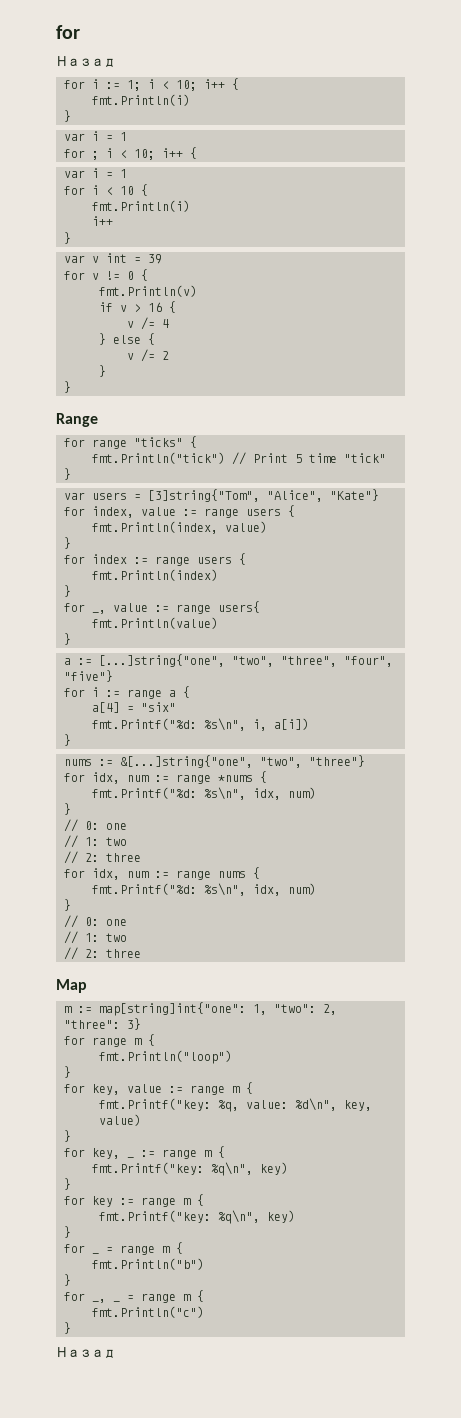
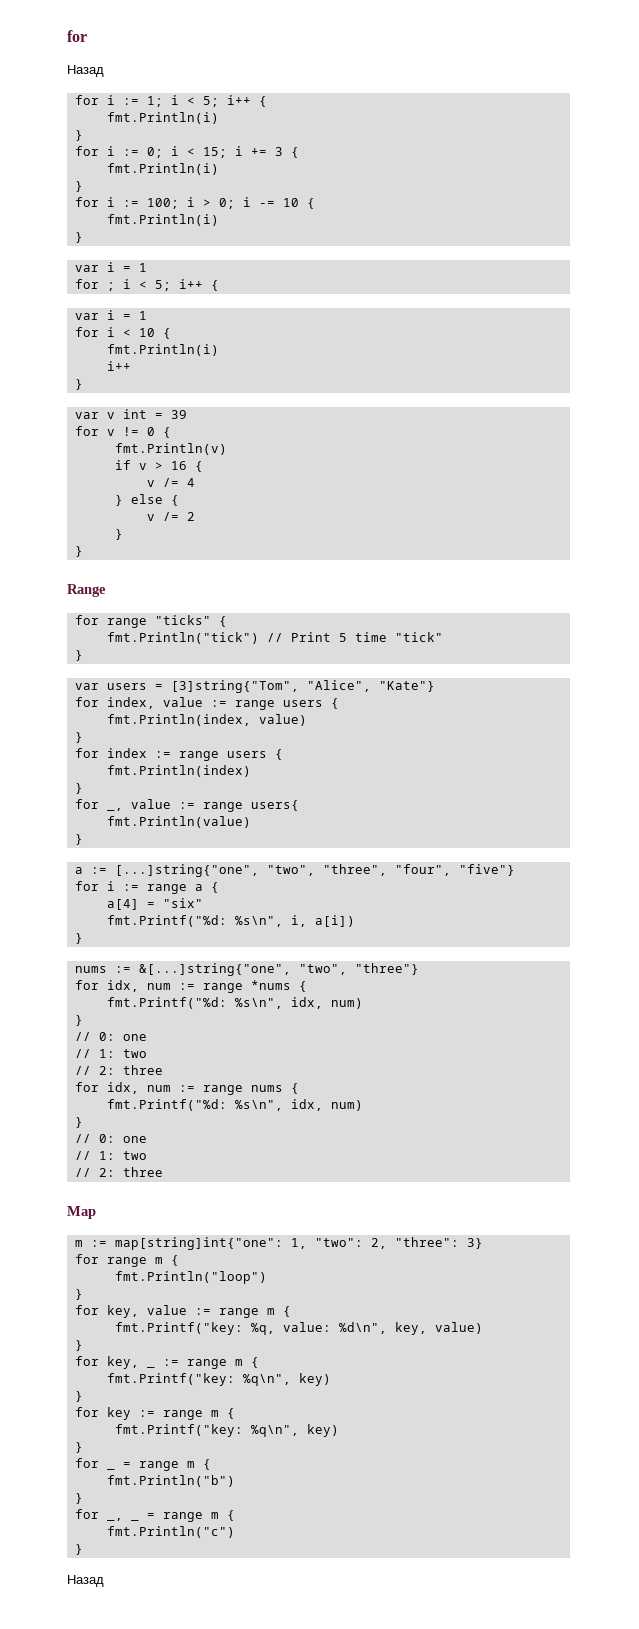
- for i := 1; i < 10; i++ {
+ for i := 1; i < 5; i++ {
+ for i := 0; i < 15; i += 3 {
+ fmt.Println(i)
+ }
+ for i := 100; i > 0; i -= 10 {
+ fmt.Println(i)
+ }
- for ; i < 10; i++ {
+ for ; i < 5; i++ {

